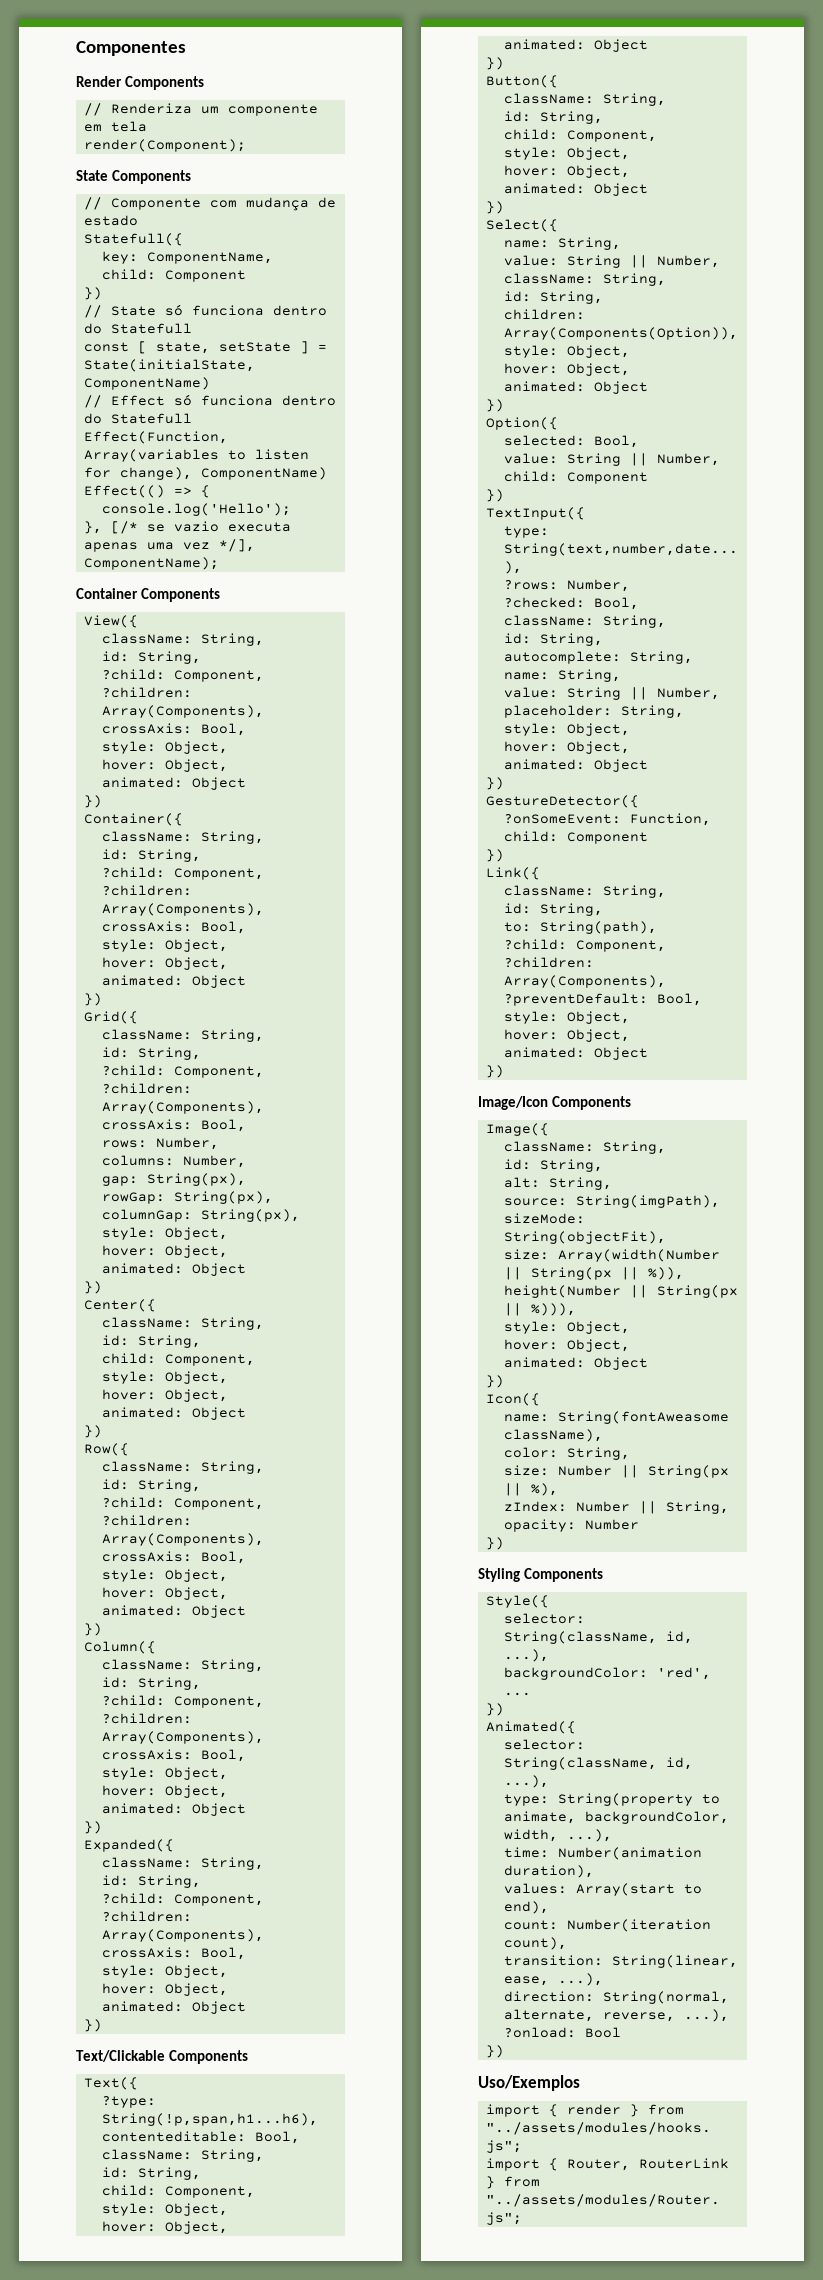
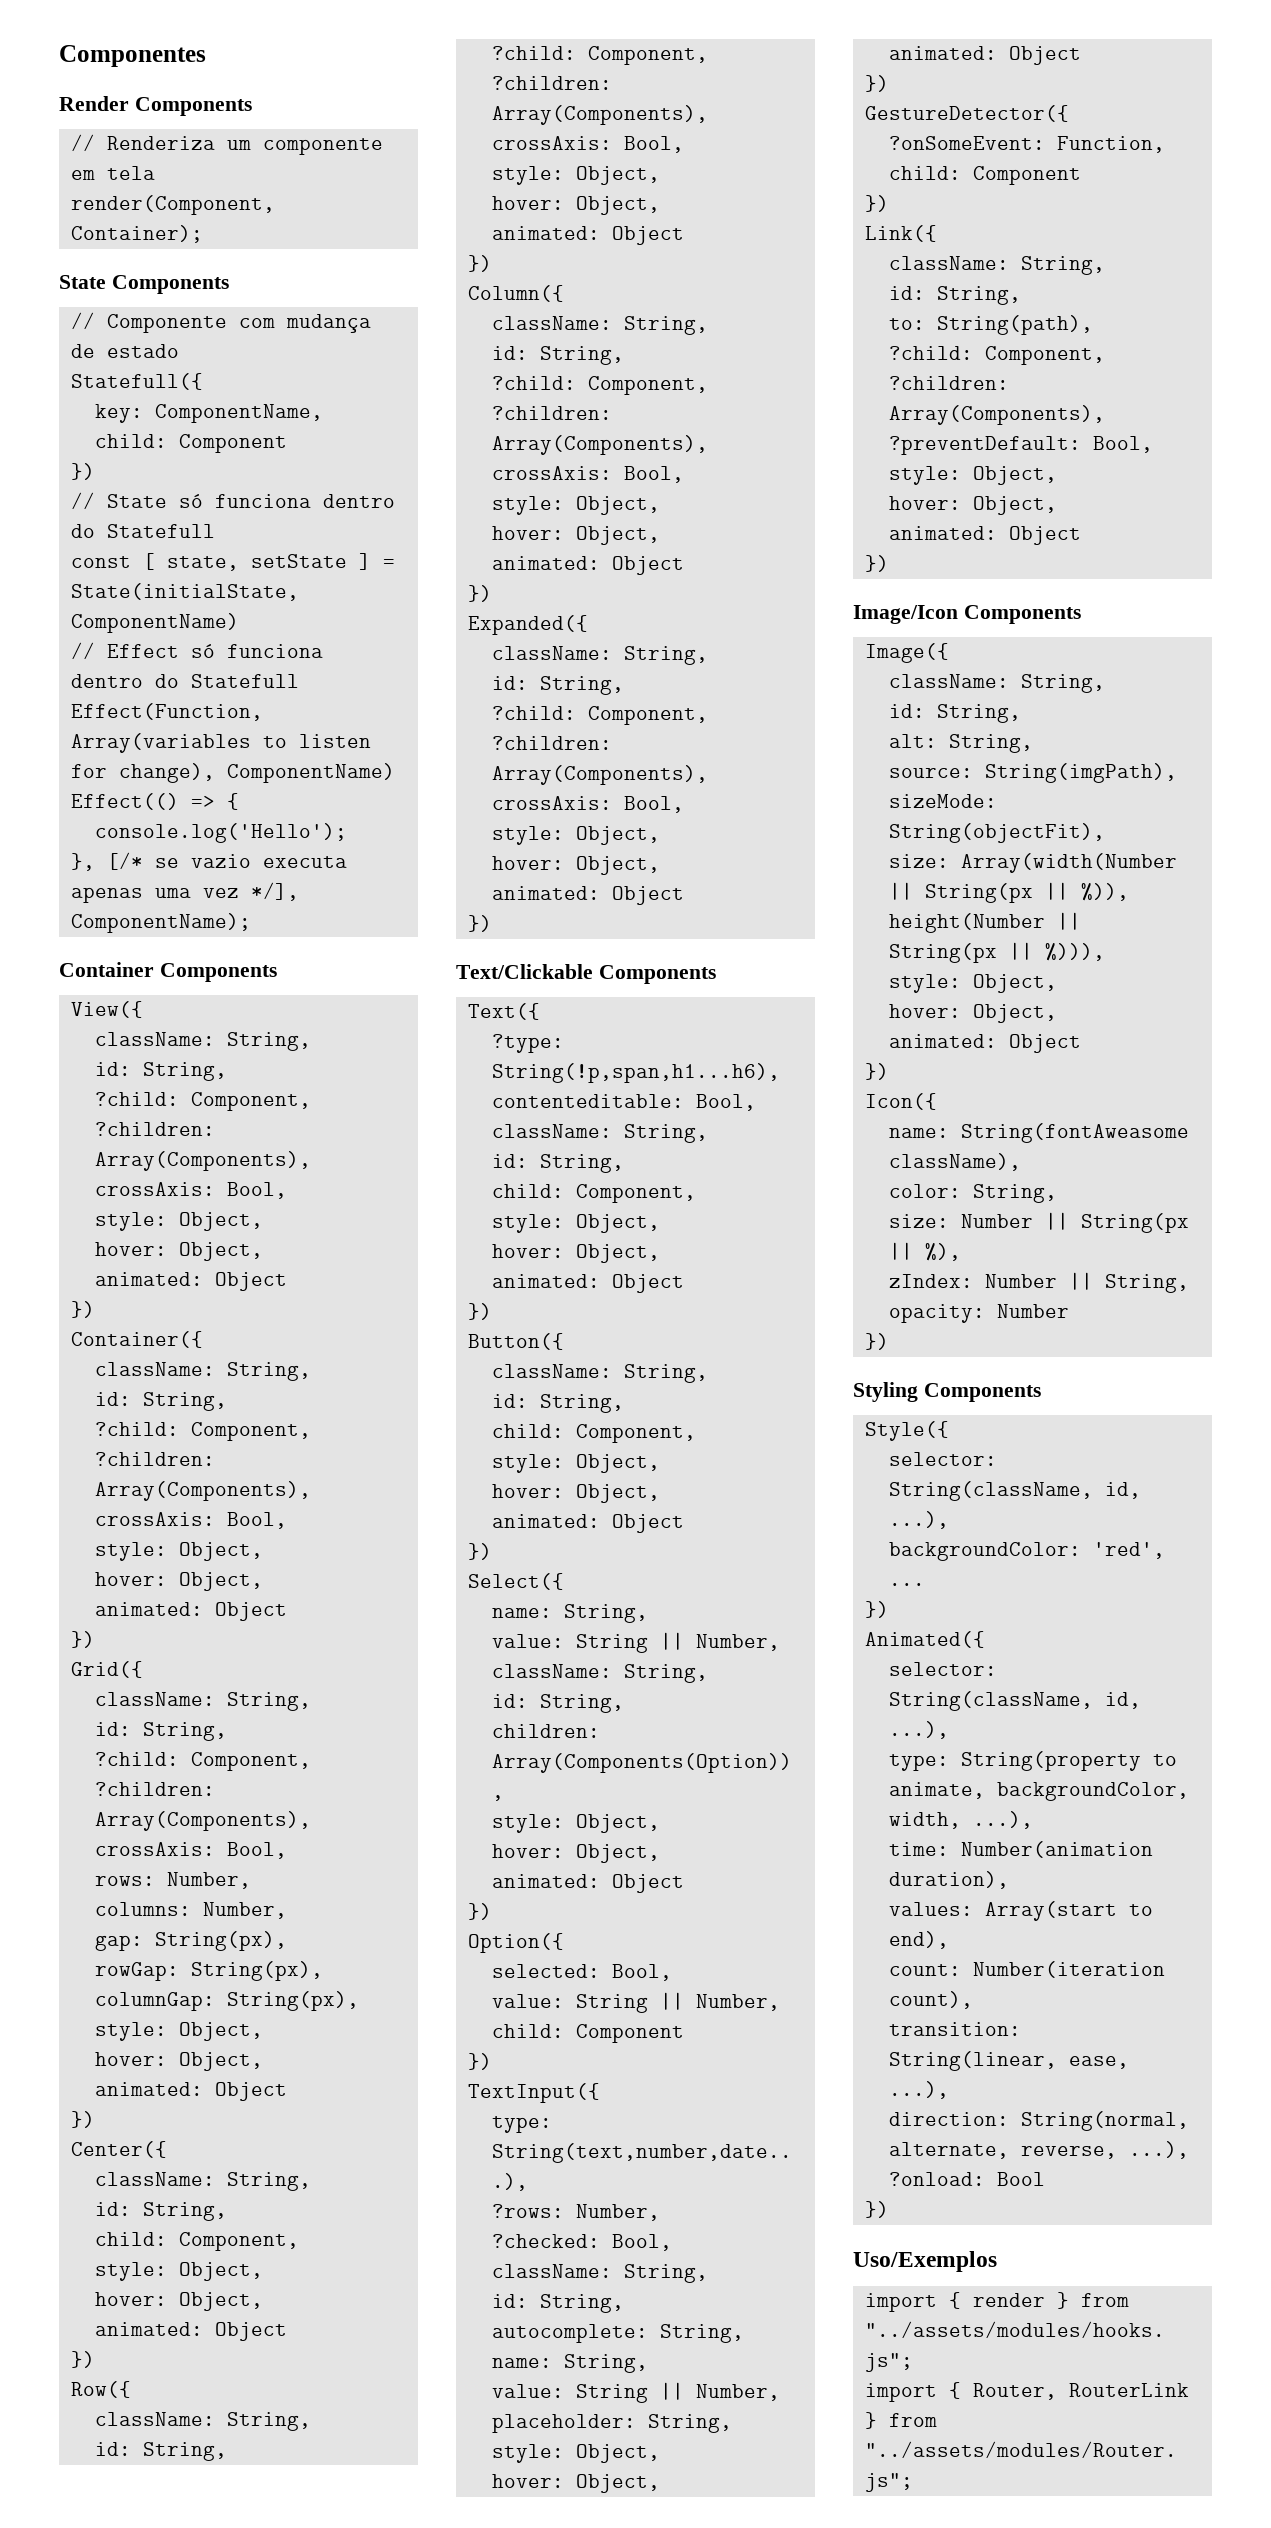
- render(Component);
+ render(Component, Container);

